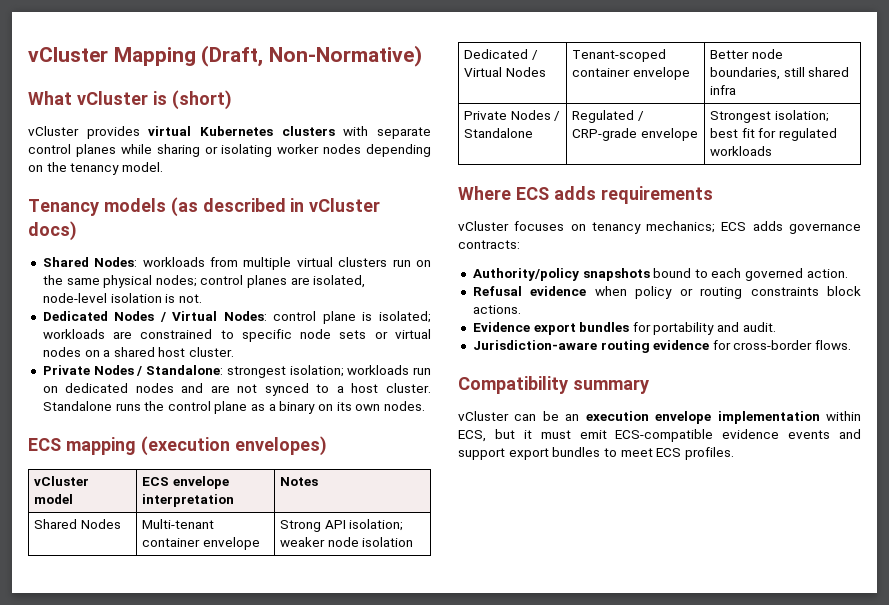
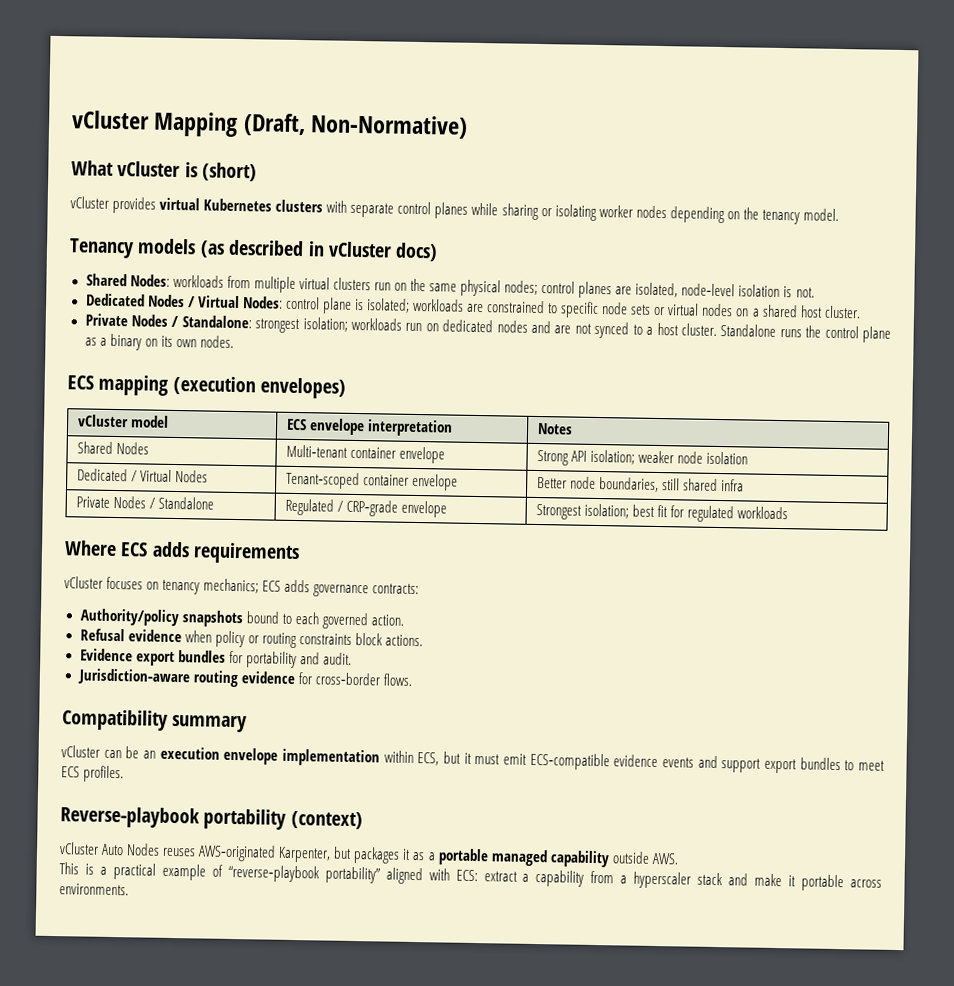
+ Reverse‑playbook portability (context)
+ vCluster Auto Nodes reuses AWS‑originated Karpenter, but packages it as a portable managed capability outside AWS.
+ This is a practical example of “reverse‑playbook portability” aligned with ECS: extract a capability from a hyperscaler stack and make it portable across environments.

